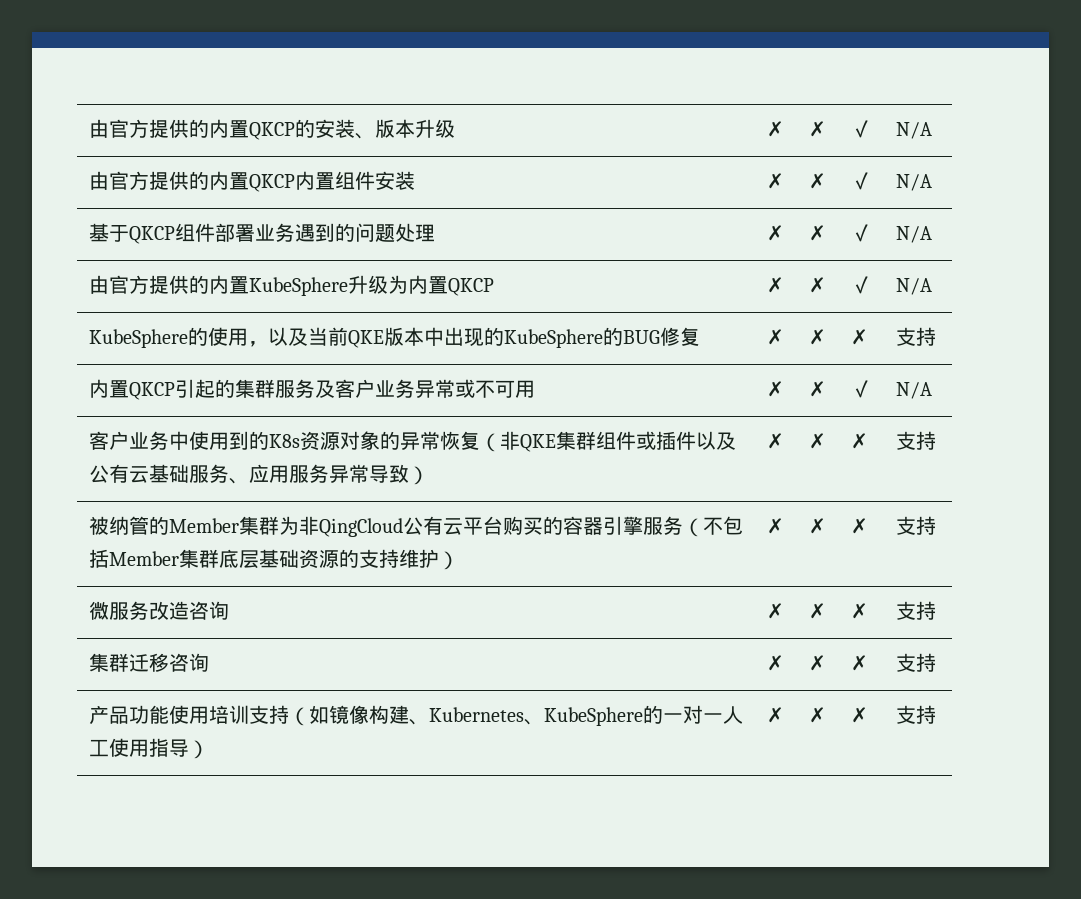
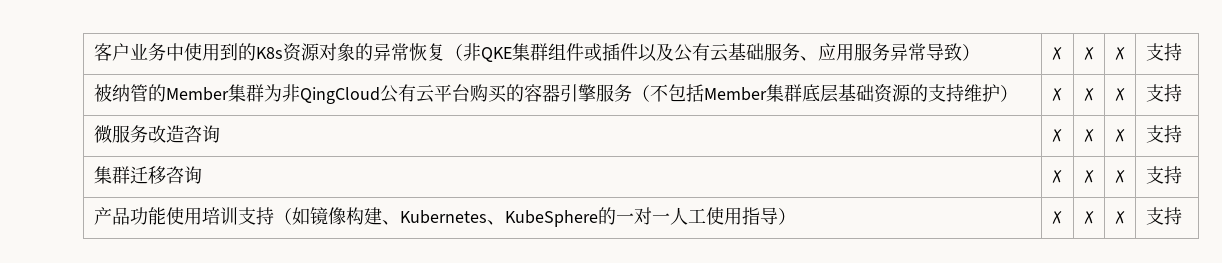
- 由官方提供的内置QKCP的安装、版本升级 | ✗ | ✗ | ✓ | N/A
- 由官方提供的内置QKCP内置组件安装 | ✗ | ✗ | ✓ | N/A
- 基于QKCP组件部署业务遇到的问题处理 | ✗ | ✗ | ✓ | N/A
- 由官方提供的内置KubeSphere升级为内置QKCP | ✗ | ✗ | ✓ | N/A
- KubeSphere的使用，以及当前QKE版本中出现的KubeSphere的BUG修复 | ✗ | ✗ | ✗ | 支持
- 内置QKCP引起的集群服务及客户业务异常或不可用 | ✗ | ✗ | ✓ | N/A

